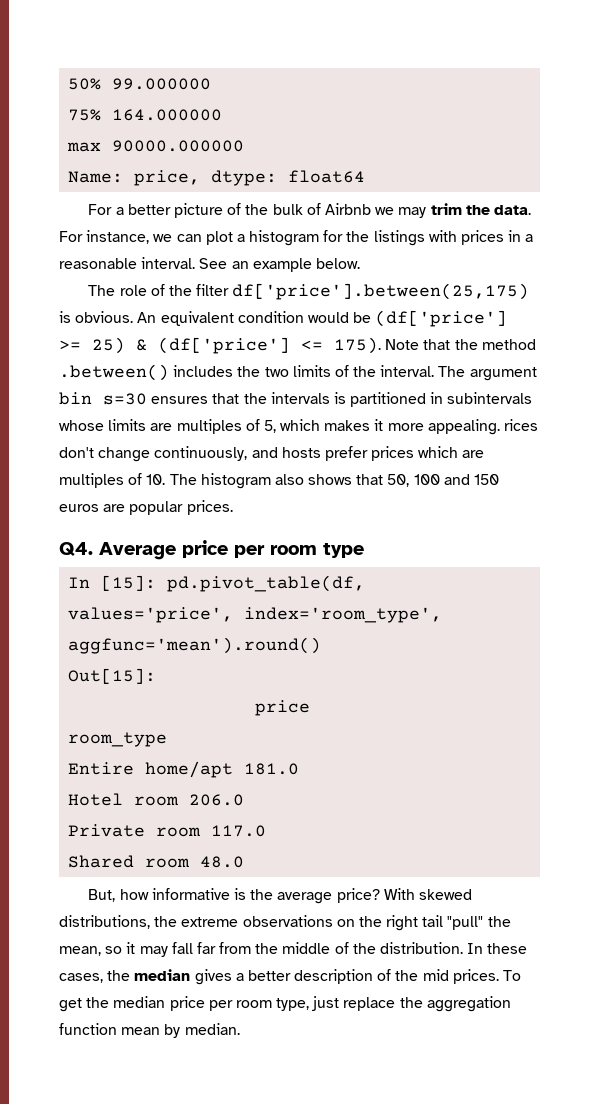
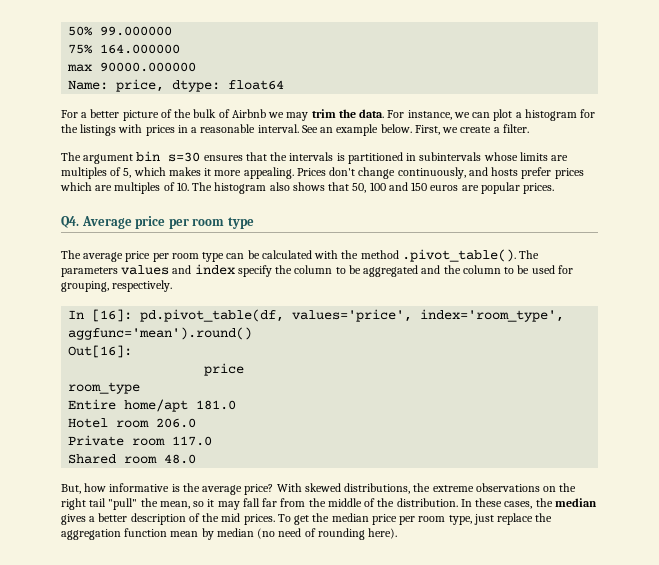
- See an example below.
- The role of the filter df['price'].between(25,175) is obvious. An equivalent condition would be (df['price'] >= 25) & (df['price'] <= 175). Note that the method .between() includes the two limits of the interval. The argument bin s=30 ensures that the intervals is partitioned in subintervals whose limits are multiples of 5, which makes it more appealing. rices don't change continuously, and hosts prefer prices which are multiples of 10. The histogram also shows that 50, 100 and 150 euros are popular prices.
+ See an example below. First, we create a filter.
+ The argument bin s=30 ensures that the intervals is partitioned in subintervals whose limits are multiples of 5, which makes it more appealing. Prices don't change continuously, and hosts prefer prices which are multiples of 10. The histogram also shows that 50, 100 and 150 euros are popular prices.
- In [15]: pd.pivot_table(df, values='price', index='room_type', aggfunc='mean').round()
+ The average price per room type can be calculated with the method .pivot_table(). The parameters values and index specify the column to be aggregated and the column to be used for grouping, respectively.
+ In [16]: pd.pivot_table(df, values='price', index='room_type', aggfunc='mean').round()
- Out[15]:
+ Out[16]:
- To get the median price per room type, just replace the aggregation function mean by median.
+ To get the median price per room type, just replace the aggregation function mean by median (no need of rounding here).

